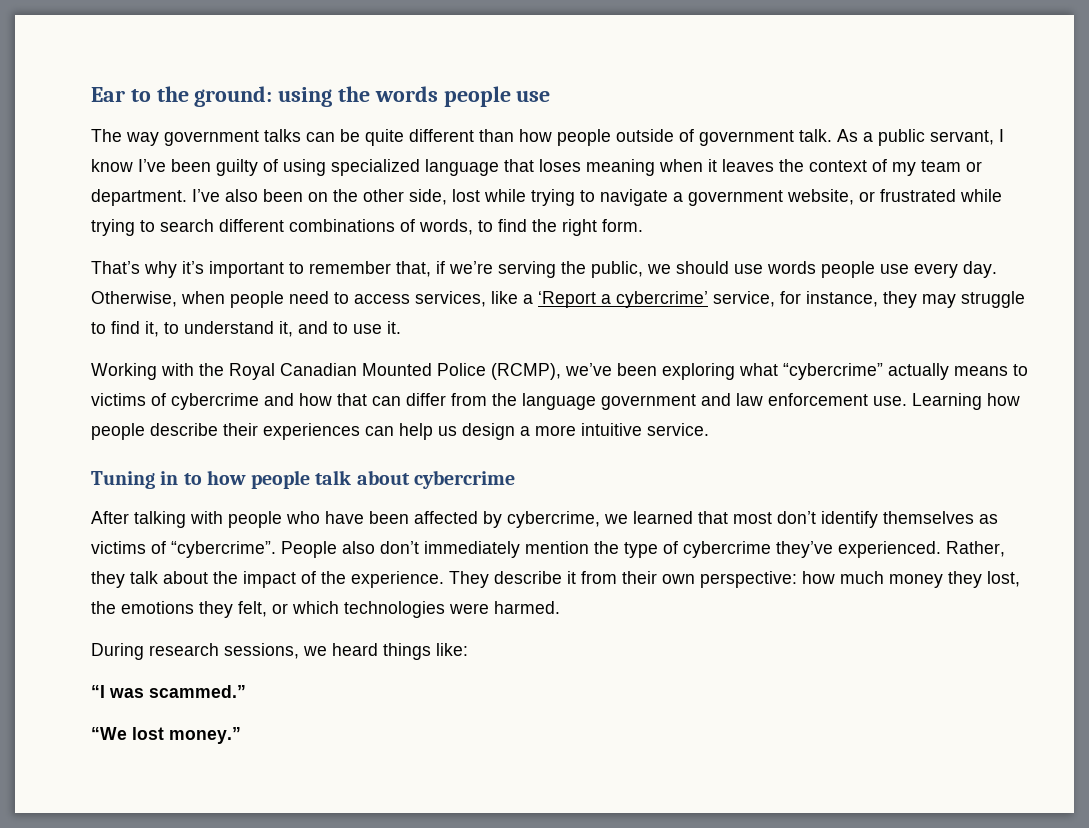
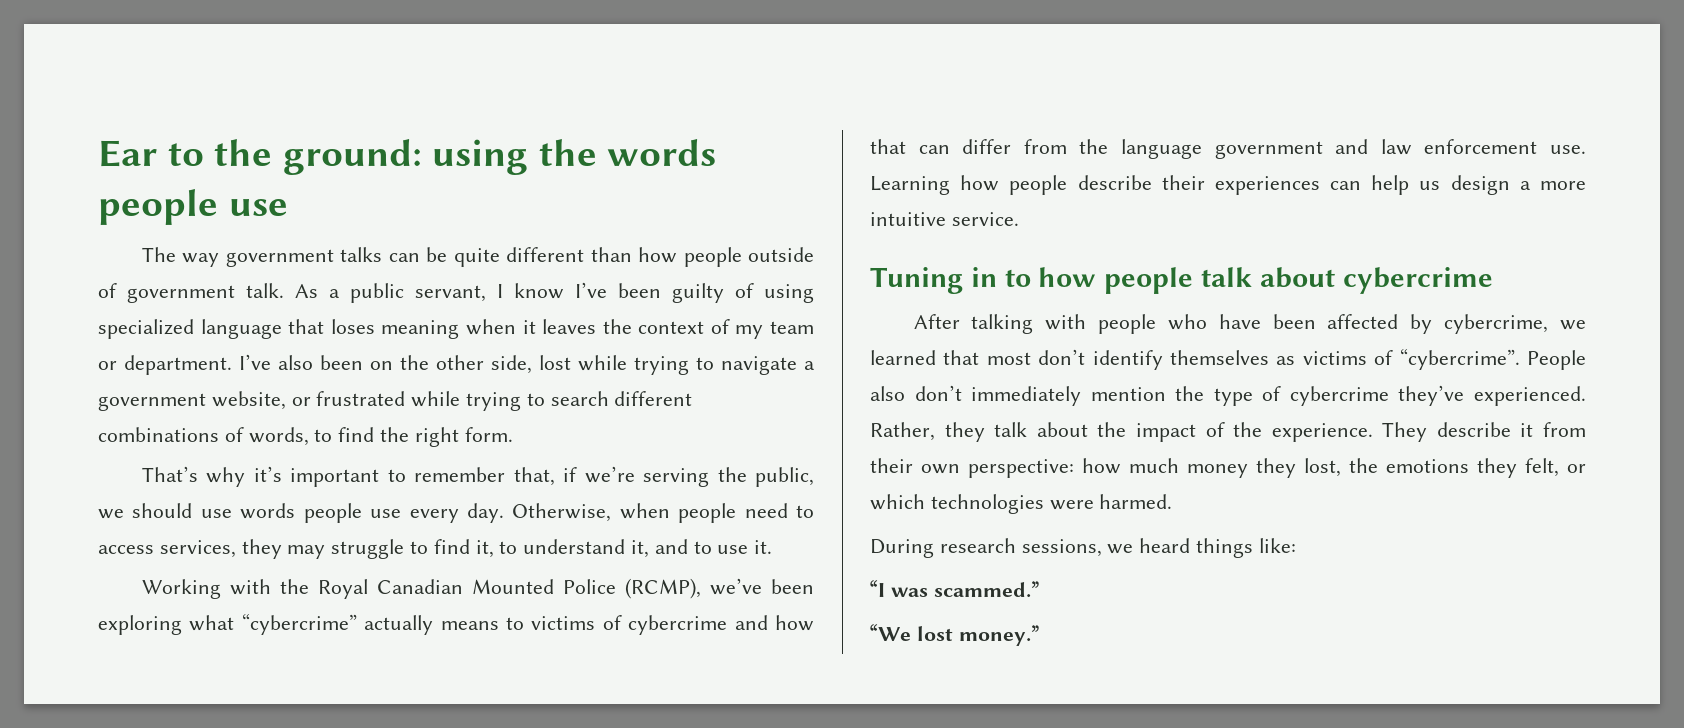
- Otherwise, when people need to access services, like a ‘Report a cybercrime’ service, for instance, they may struggle to find it, to understand it, and to use it.
+ Otherwise, when people need to access services, they may struggle to find it, to understand it, and to use it.

